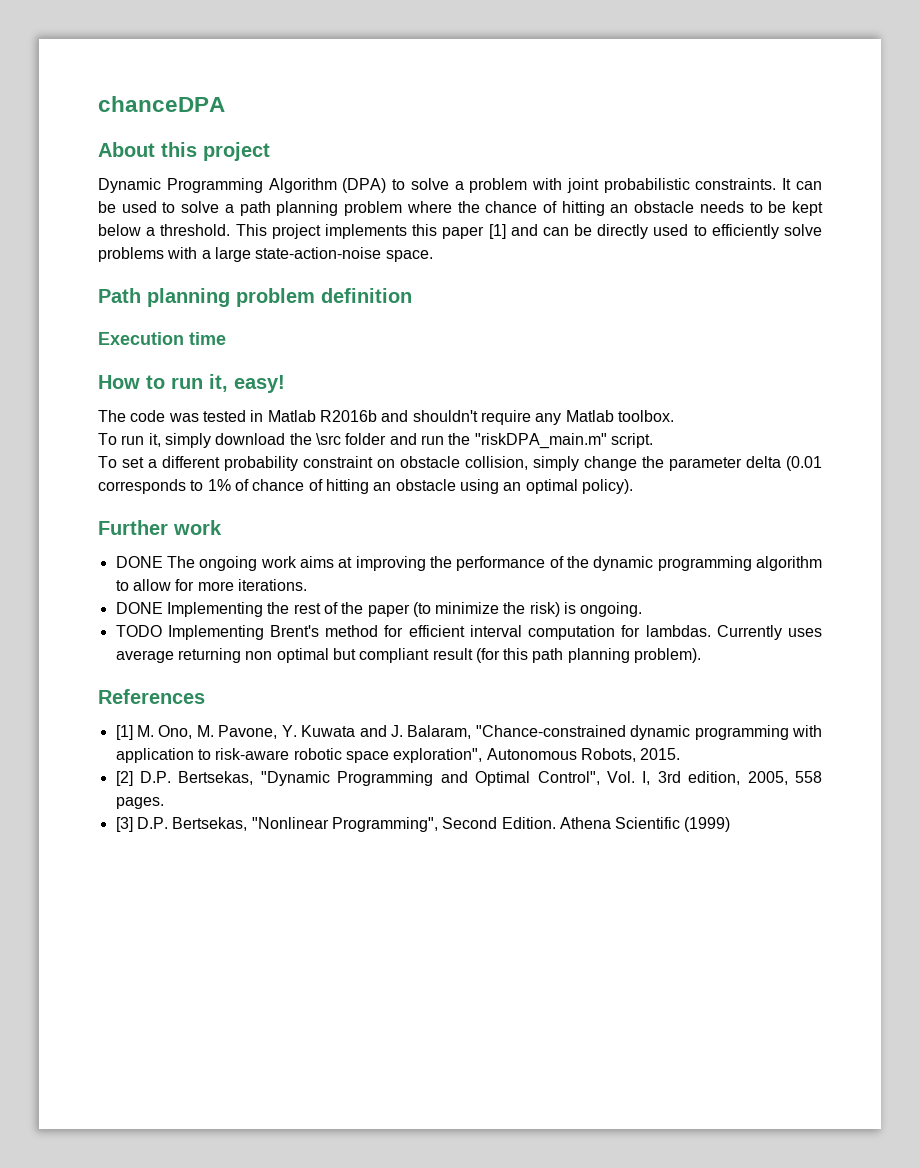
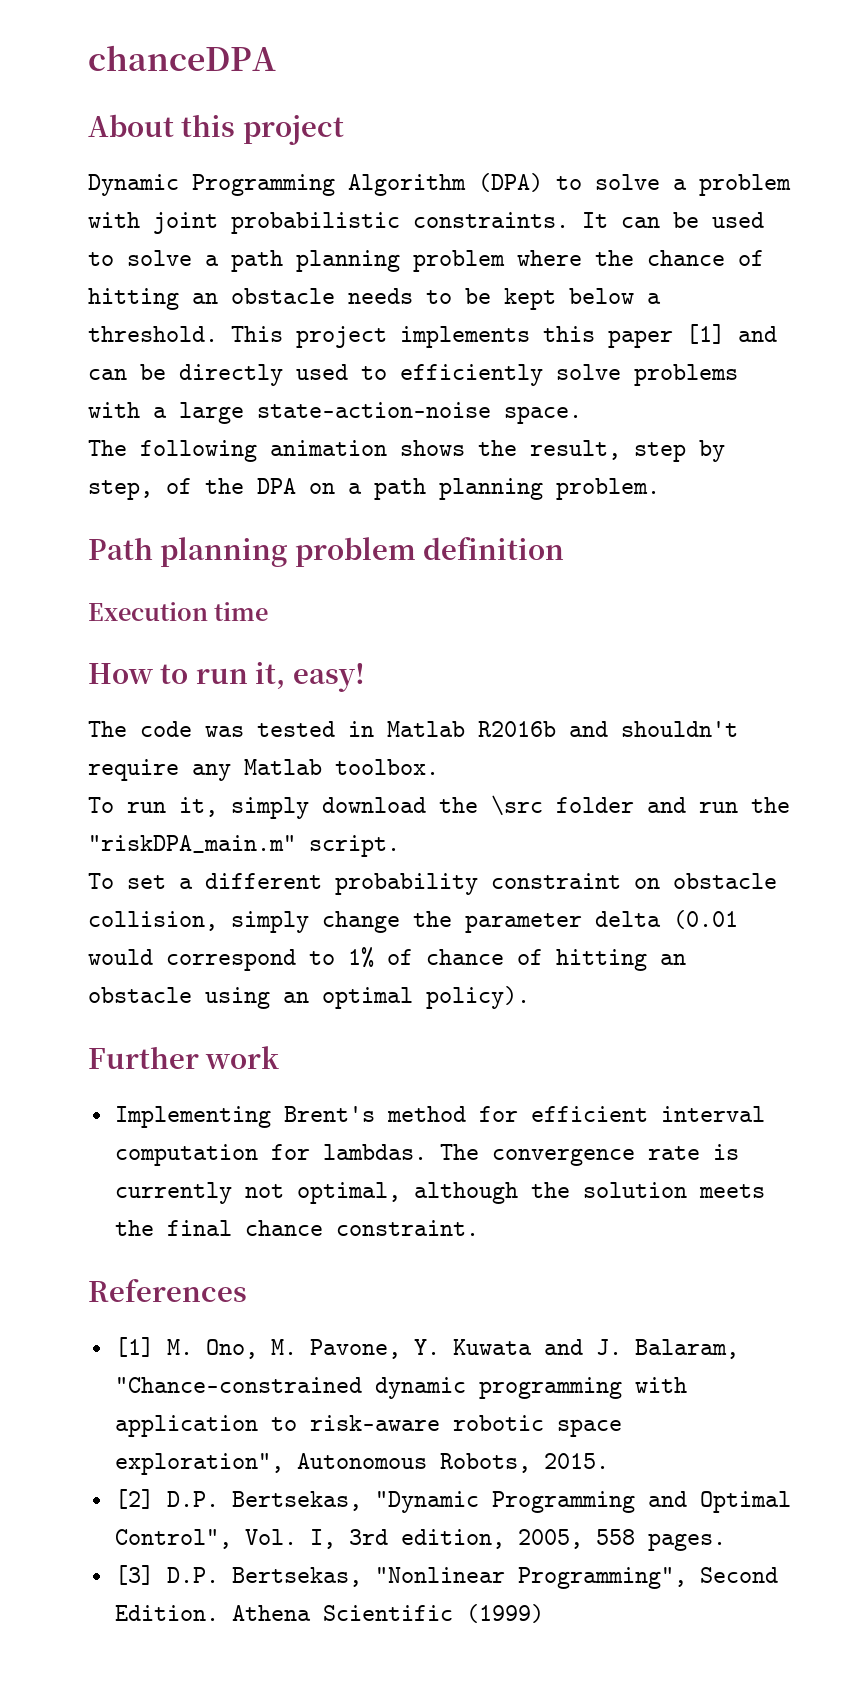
+ The following animation shows the result, step by step, of the DPA on a path planning problem.
- To set a different probability constraint on obstacle collision, simply change the parameter delta (0.01 corresponds to 1% of chance of hitting an obstacle using an optimal policy).
+ To set a different probability constraint on obstacle collision, simply change the parameter delta (0.01 would correspond to 1% of chance of hitting an obstacle using an optimal policy).
- DONE The ongoing work aims at improving the performance of the dynamic programming algorithm to allow for more iterations.
- DONE Implementing the rest of the paper (to minimize the risk) is ongoing.
- TODO Implementing Brent's method for efficient interval computation for lambdas.
+ Implementing Brent's method for efficient interval computation for lambdas.
- Currently uses average returning non optimal but compliant result (for this path planning problem).
+ The convergence rate is currently not optimal, although the solution meets the final chance constraint.

